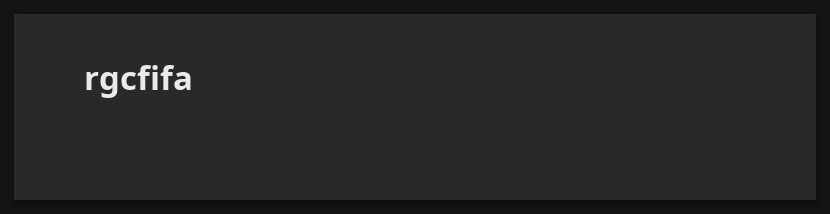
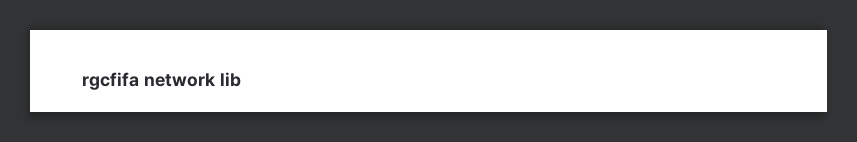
- rgcfifa
+ rgcfifa network lib

